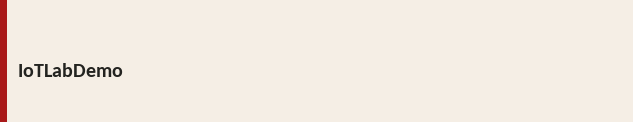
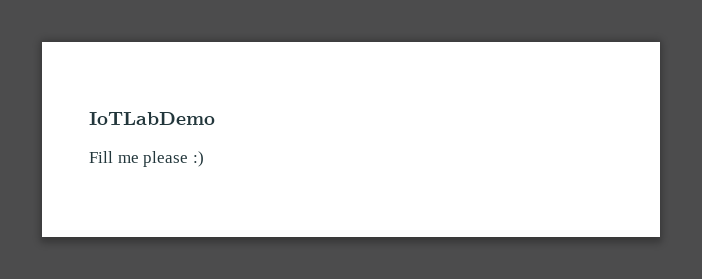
+ Fill me please :)

